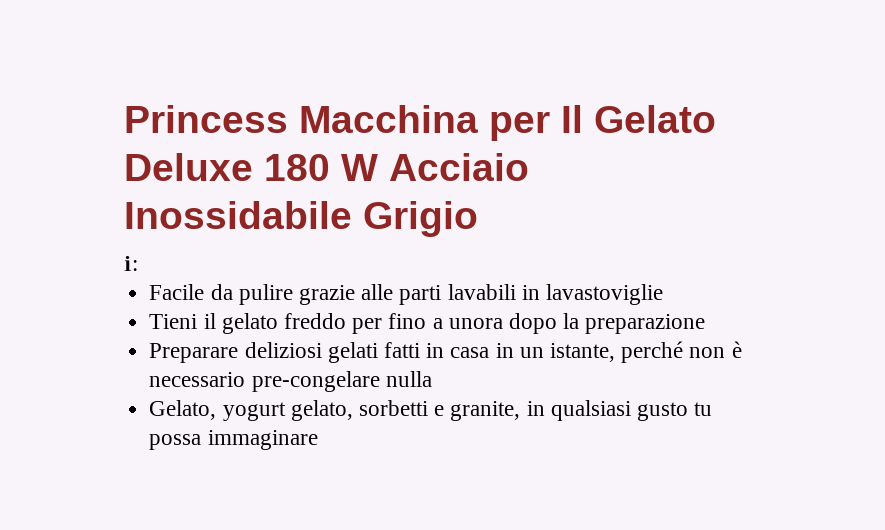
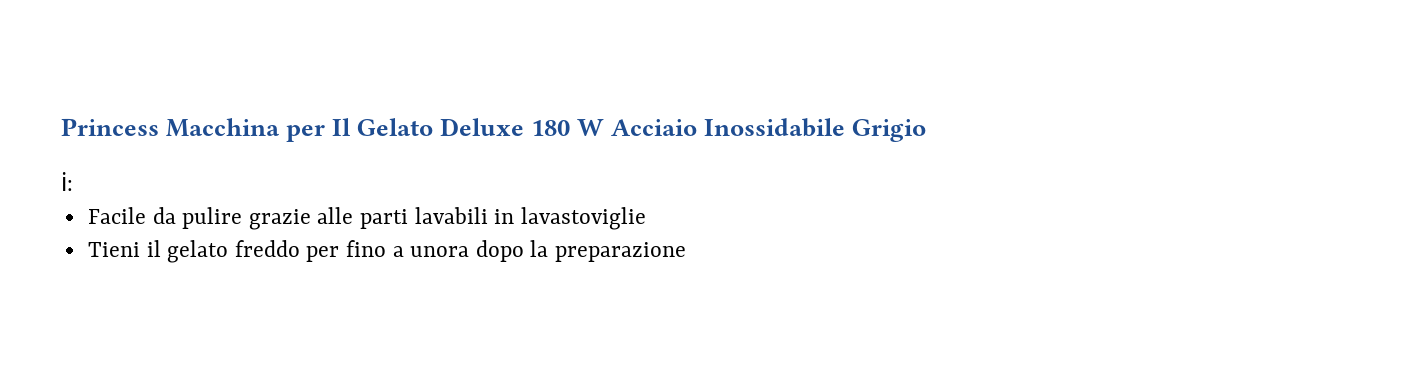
- Preparare deliziosi gelati fatti in casa in un istante, perché non è necessario pre-congelare nulla
- Gelato, yogurt gelato, sorbetti e granite, in qualsiasi gusto tu possa immaginare

